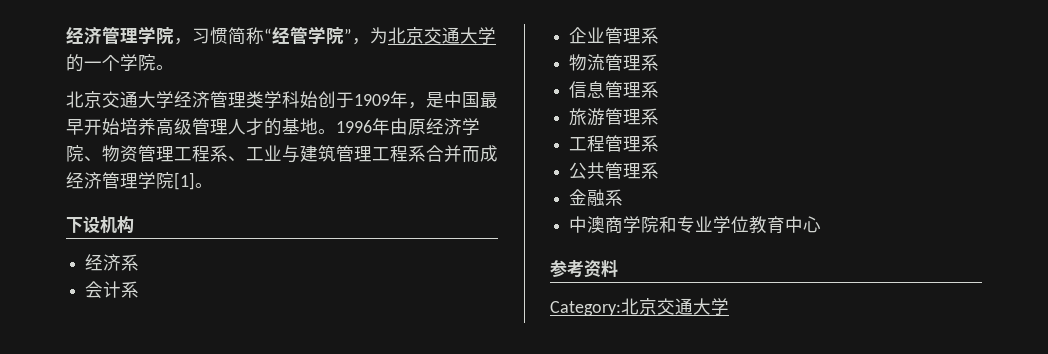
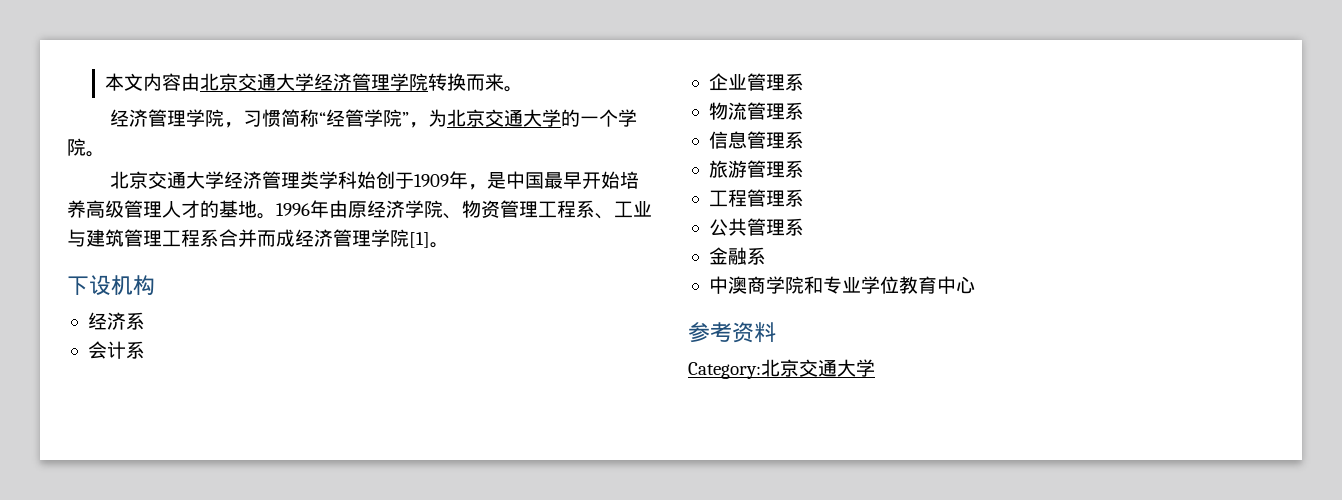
+ 本文内容由北京交通大学经济管理学院转换而来。

